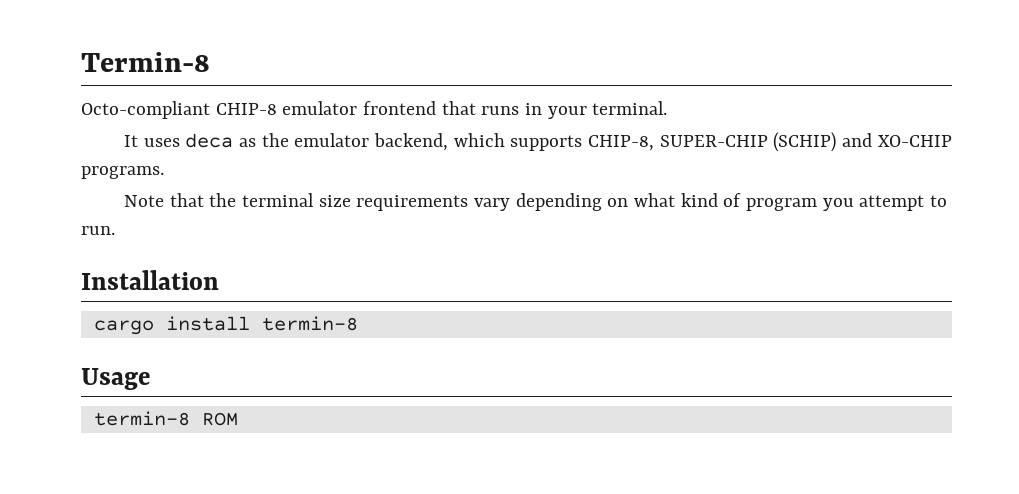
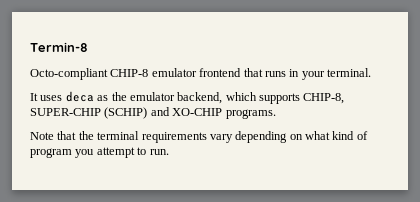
- Note that the terminal size requirements vary depending on what kind of program you attempt to run.
+ Note that the terminal requirements vary depending on what kind of program you attempt to run.
- Installation
- cargo install termin-8
- Usage
- termin-8 ROM

